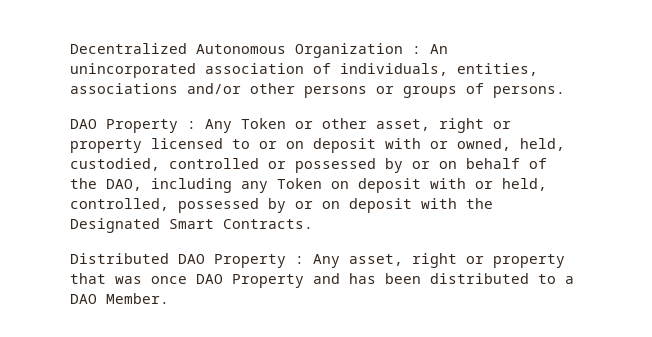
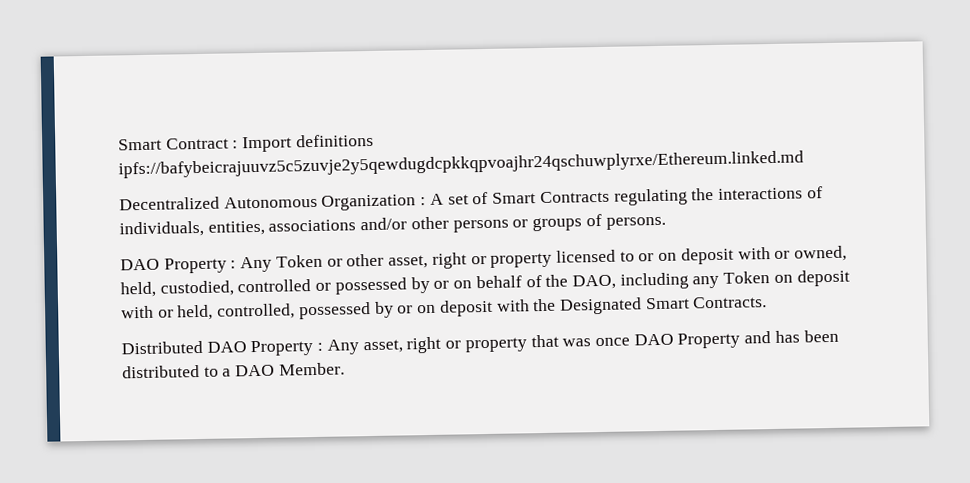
- Decentralized Autonomous Organization : An unincorporated association of individuals, entities, associations and/or other persons or groups of persons.
+ Smart Contract : Import definitions ipfs://bafybeicrajuuvz5c5zuvje2y5qewdugdcpkkqpvoajhr24qschuwplyrxe/Ethereum.linked.md
+ Decentralized Autonomous Organization : A set of Smart Contracts regulating the interactions of individuals, entities, associations and/or other persons or groups of persons.

